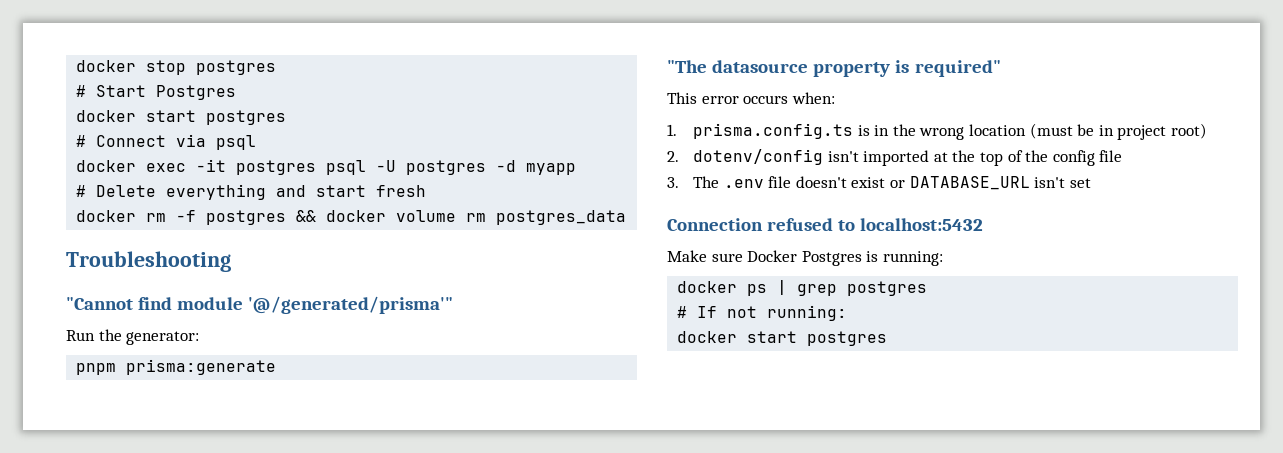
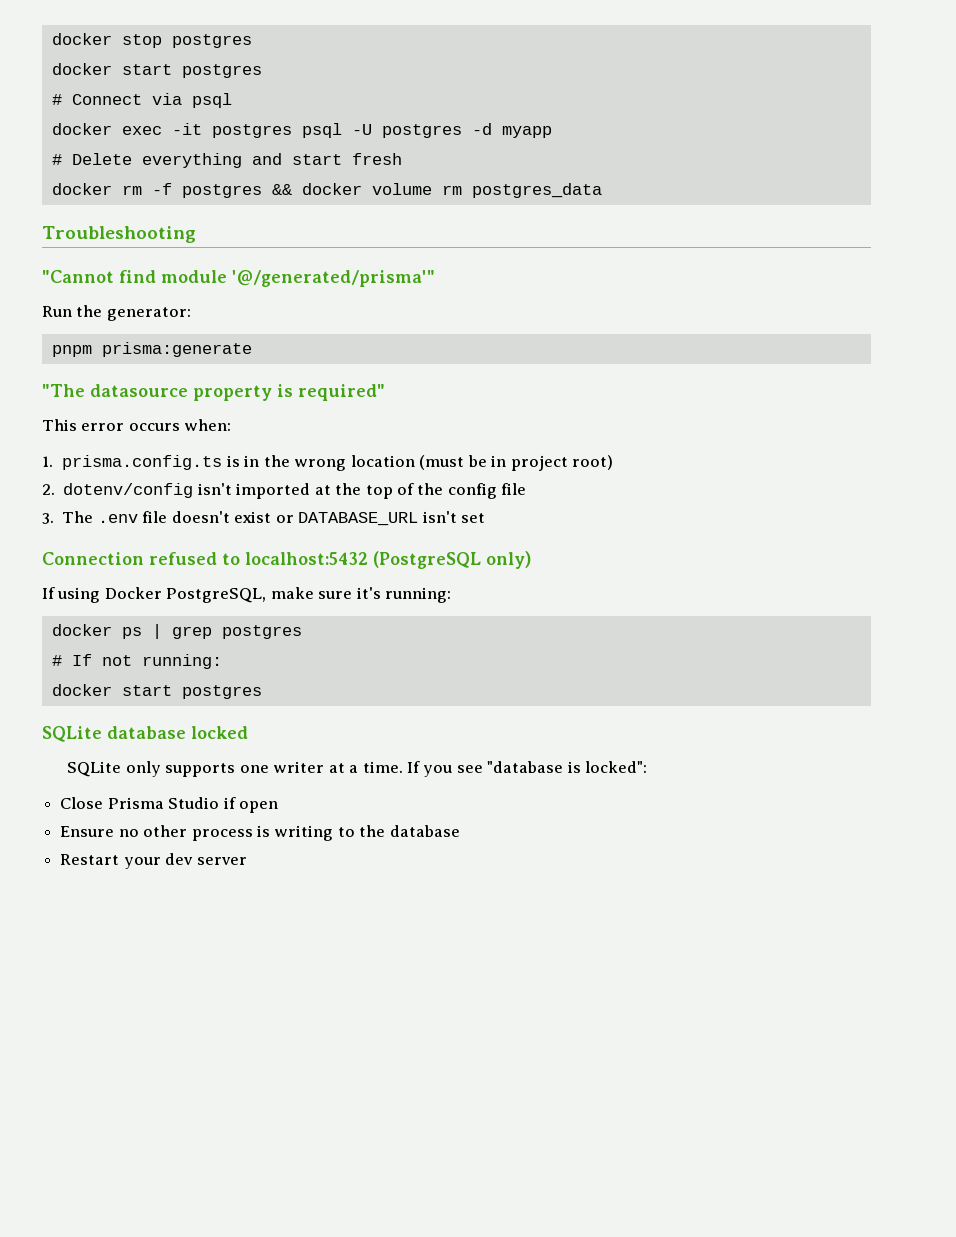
- # Start Postgres
- Connection refused to localhost:5432
- Make sure Docker Postgres is running:
+ Connection refused to localhost:5432 (PostgreSQL only)
+ If using Docker PostgreSQL, make sure it's running:
+ SQLite database locked
+ SQLite only supports one writer at a time. If you see "database is locked":
+ Close Prisma Studio if open
+ Ensure no other process is writing to the database
+ Restart your dev server

